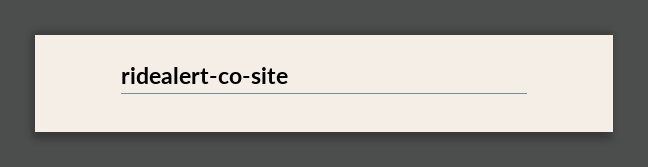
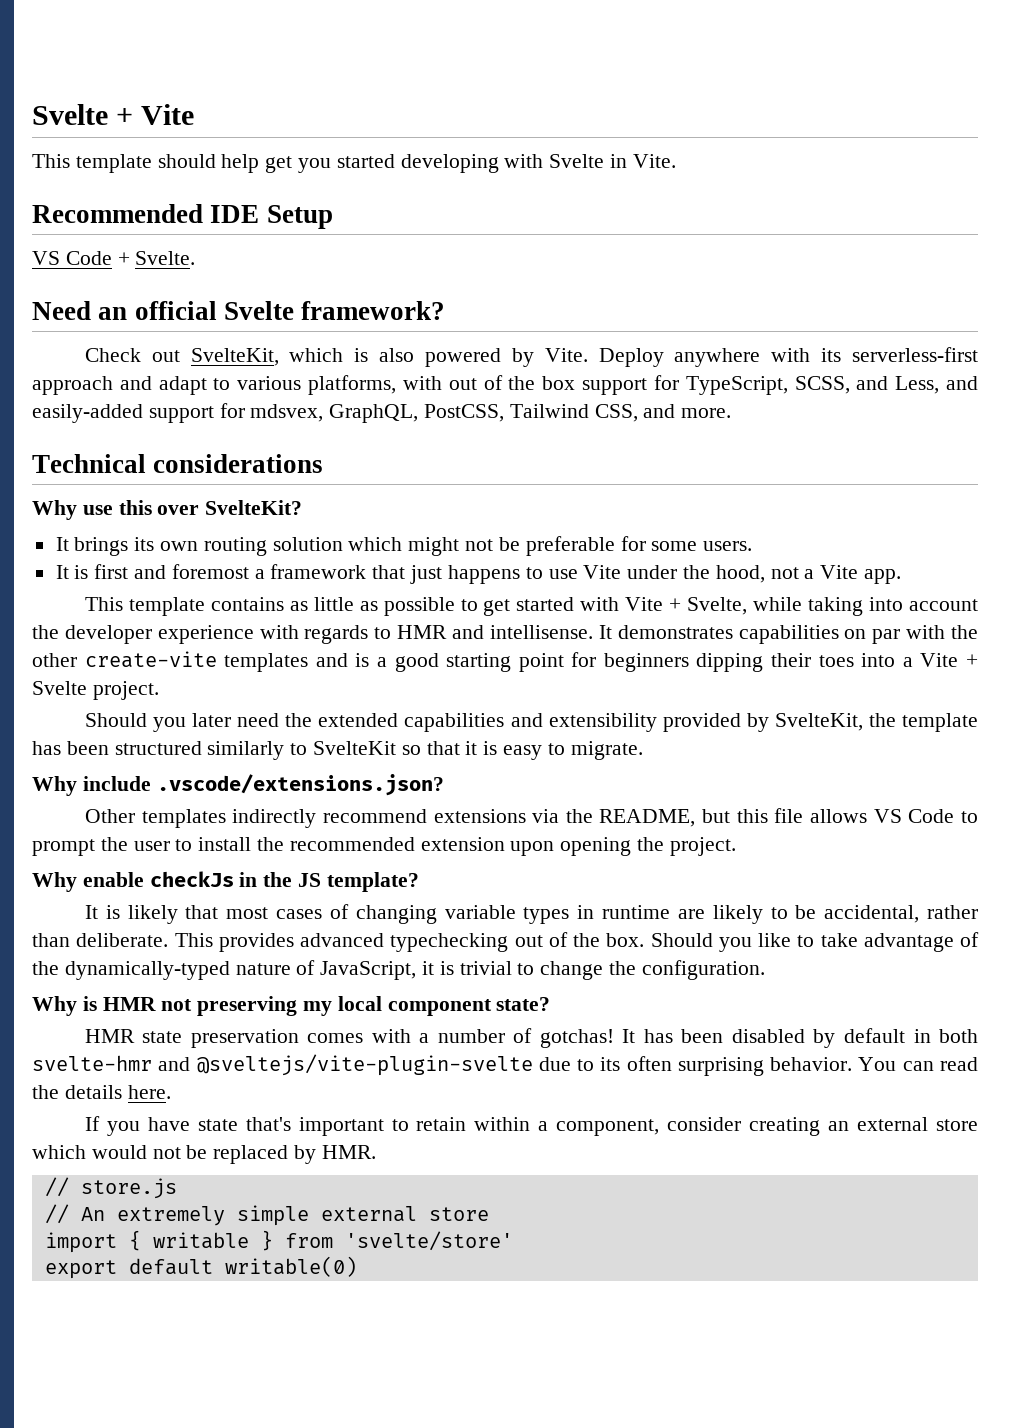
- ridealert-co-site
+ Svelte + Vite
+ This template should help get you started developing with Svelte in Vite.
+ Recommended IDE Setup
+ VS Code + Svelte.
+ Need an official Svelte framework?
+ Check out SvelteKit, which is also powered by Vite. Deploy anywhere with its serverless-first approach and adapt to various platforms, with out of the box support for TypeScript, SCSS, and Less, and easily-added support for mdsvex, GraphQL, PostCSS, Tailwind CSS, and more.
+ Technical considerations
+ Why use this over SvelteKit?
+ It brings its own routing solution which might not be preferable for some users.
+ It is first and foremost a framework that just happens to use Vite under the hood, not a Vite app.
+ This template contains as little as possible to get started with Vite + Svelte, while taking into account the developer experience with regards to HMR and intellisense. It demonstrates capabilities on par with the other create-vite templates and is a good starting point for beginners dipping their toes into a Vite + Svelte project.
+ Should you later need the extended capabilities and extensibility provided by SvelteKit, the template has been structured similarly to SvelteKit so that it is easy to migrate.
+ Why include .vscode/extensions.json?
+ Other templates indirectly recommend extensions via the README, but this file allows VS Code to prompt the user to install the recommended extension upon opening the project.
+ Why enable checkJs in the JS template?
+ It is likely that most cases of changing variable types in runtime are likely to be accidental, rather than deliberate. This provides advanced typechecking out of the box. Should you like to take advantage of the dynamically-typed nature of JavaScript, it is trivial to change the configuration.
+ Why is HMR not preserving my local component state?
+ HMR state preservation comes with a number of gotchas! It has been disabled by default in both svelte-hmr and @sveltejs/vite-plugin-svelte due to its often surprising behavior. You can read the details here.
+ If you have state that's important to retain within a component, consider creating an external store which would not be replaced by HMR.
+ // store.js
+ // An extremely simple external store
+ import { writable } from 'svelte/store'
+ export default writable(0)

